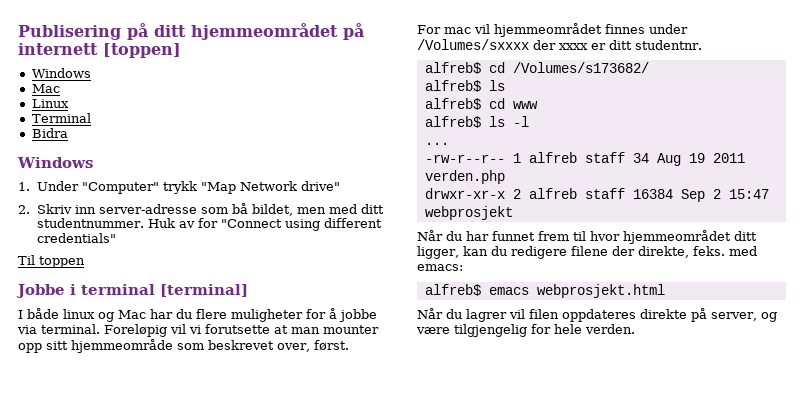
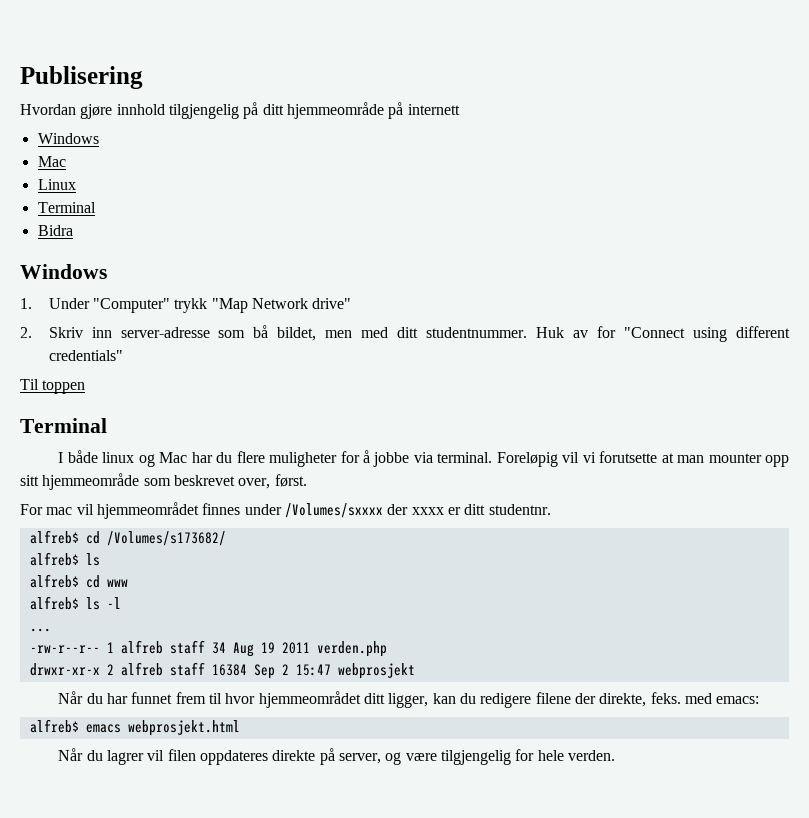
- Publisering på ditt hjemmeområdet på internett [toppen]
+ Publisering
+ Hvordan gjøre innhold tilgjengelig på ditt hjemmeområde på internett
  Til toppen
- Jobbe i terminal [terminal]
+ Terminal

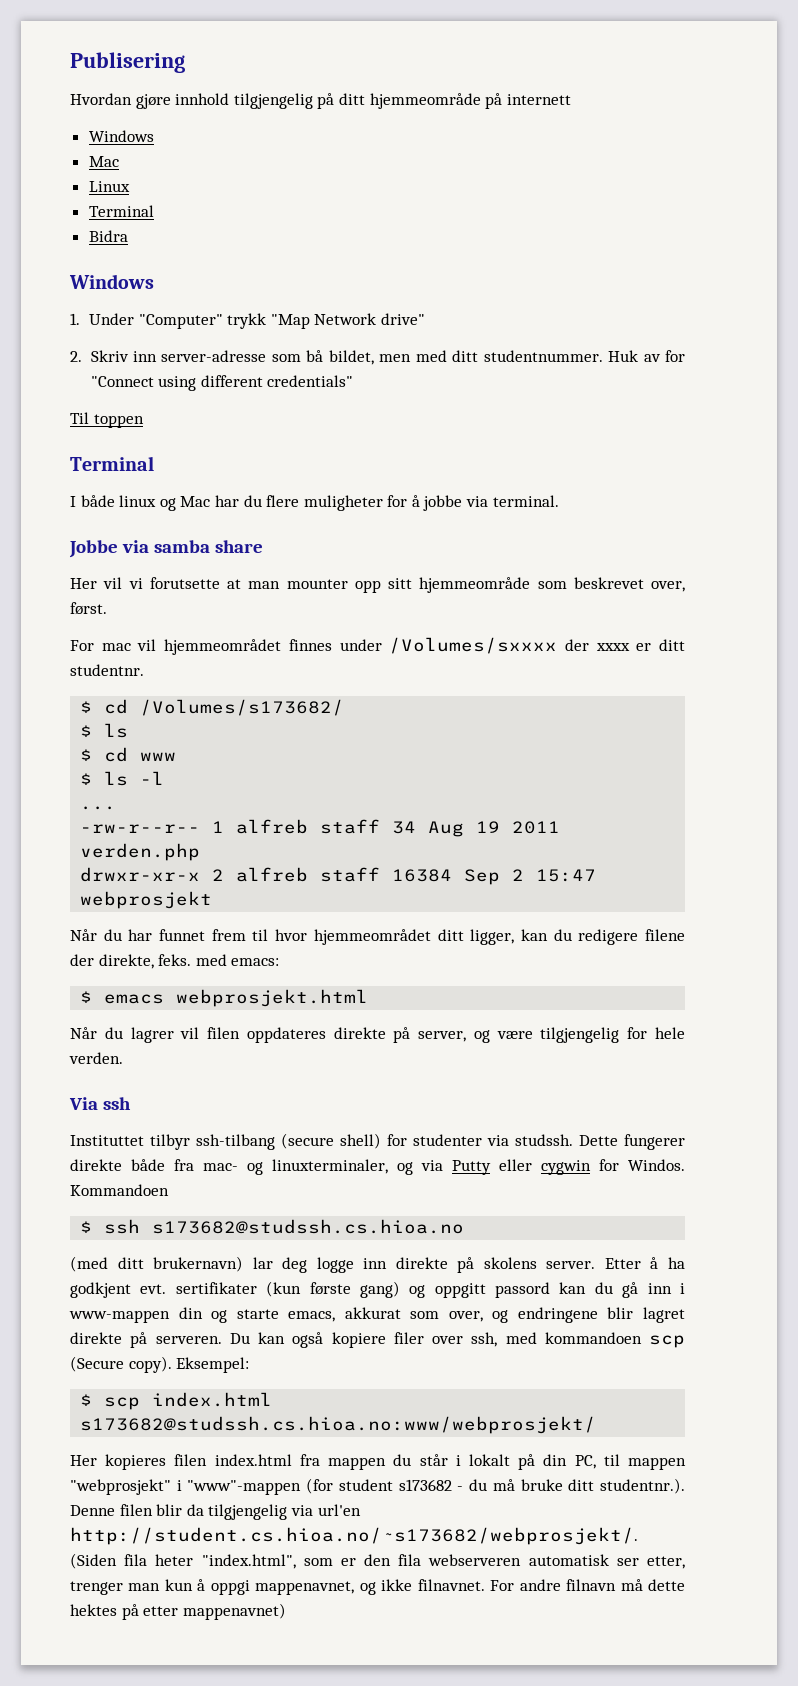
- I både linux og Mac har du flere muligheter for å jobbe via terminal. Foreløpig vil vi forutsette at man mounter opp sitt hjemmeområde som beskrevet over, først.
+ I både linux og Mac har du flere muligheter for å jobbe via terminal.
+ Jobbe via samba share
+ Her vil vi forutsette at man mounter opp sitt hjemmeområde som beskrevet over, først.
- alfreb$ cd /Volumes/s173682/
- alfreb$ ls
+ $ cd /Volumes/s173682/
+ $ ls
- alfreb$ cd www
+ $ cd www
- alfreb$ ls -l
+ $ ls -l
- alfreb$ emacs webprosjekt.html
+ $ emacs webprosjekt.html
+ Via ssh
+ Instituttet tilbyr ssh-tilbang (secure shell) for studenter via studssh. Dette fungerer direkte både fra mac- og linuxterminaler, og via Putty eller cygwin for Windos. Kommandoen
+ $ ssh s173682@studssh.cs.hioa.no
+ (med ditt brukernavn) lar deg logge inn direkte på skolens server. Etter å ha godkjent evt. sertifikater (kun første gang) og oppgitt passord kan du gå inn i www-mappen din og starte emacs, akkurat som over, og endringene blir lagret direkte på serveren. Du kan også kopiere filer over ssh, med kommandoen scp (Secure copy). Eksempel:
+ $ scp index.html s173682@studssh.cs.hioa.no:www/webprosjekt/
+ Her kopieres filen index.html fra mappen du står i lokalt på din PC, til mappen "webprosjekt" i "www"-mappen (for student s173682 - du må bruke ditt studentnr.). Denne filen blir da tilgjengelig via url'en http://student.cs.hioa.no/~s173682/webprosjekt/. (Siden fila heter "index.html", som er den fila webserveren automatisk ser etter, trenger man kun å oppgi mappenavnet, og ikke filnavnet. For andre filnavn må dette hektes på etter mappenavnet)

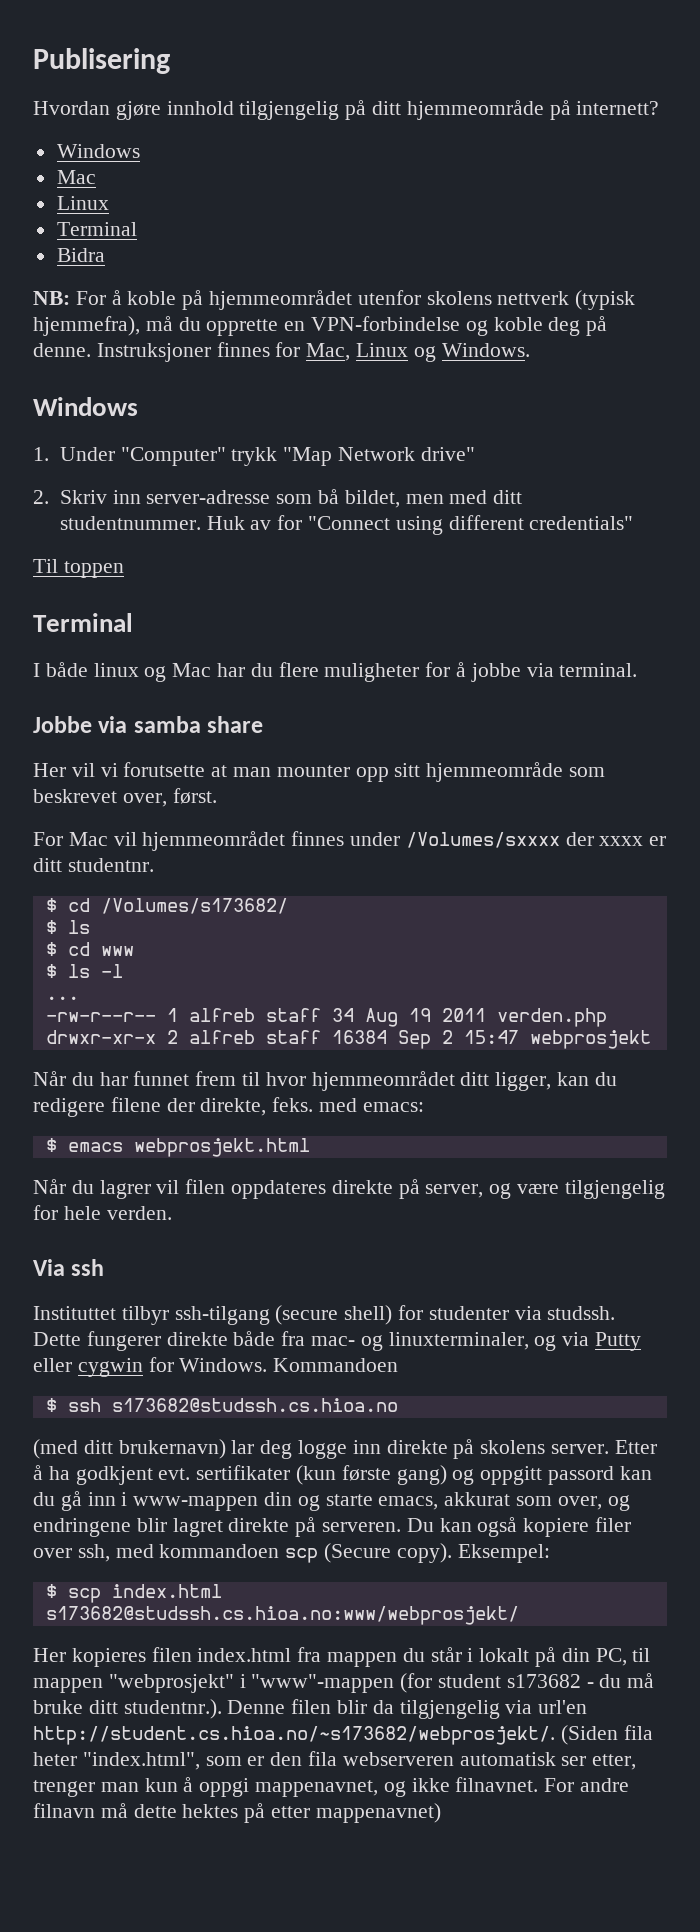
- Hvordan gjøre innhold tilgjengelig på ditt hjemmeområde på internett
+ Hvordan gjøre innhold tilgjengelig på ditt hjemmeområde på internett?
+ NB: For å koble på hjemmeområdet utenfor skolens nettverk (typisk hjemmefra), må du opprette en VPN-forbindelse og koble deg på denne. Instruksjoner finnes for Mac, Linux og Windows.
- For mac vil hjemmeområdet finnes under /Volumes/sxxxx der xxxx er ditt studentnr.
+ For Mac vil hjemmeområdet finnes under /Volumes/sxxxx der xxxx er ditt studentnr.
- Instituttet tilbyr ssh-tilbang (secure shell) for studenter via studssh.
+ Instituttet tilbyr ssh-tilgang (secure shell) for studenter via studssh.
- Dette fungerer direkte både fra mac- og linuxterminaler, og via Putty eller cygwin for Windos.
+ Dette fungerer direkte både fra mac- og linuxterminaler, og via Putty eller cygwin for Windows.

